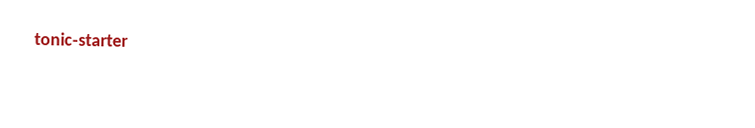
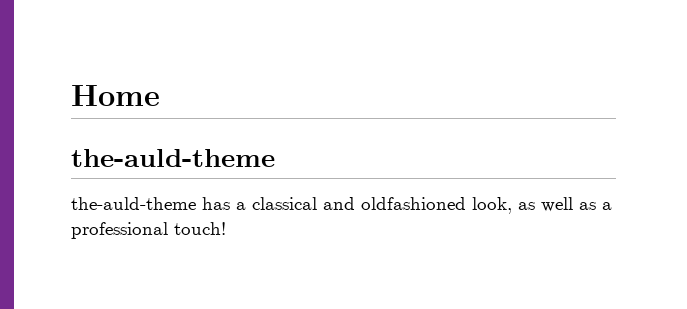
- tonic-starter
+ Home
+ the-auld-theme
+ the-auld-theme has a classical and oldfashioned look, as well as a professional touch!

